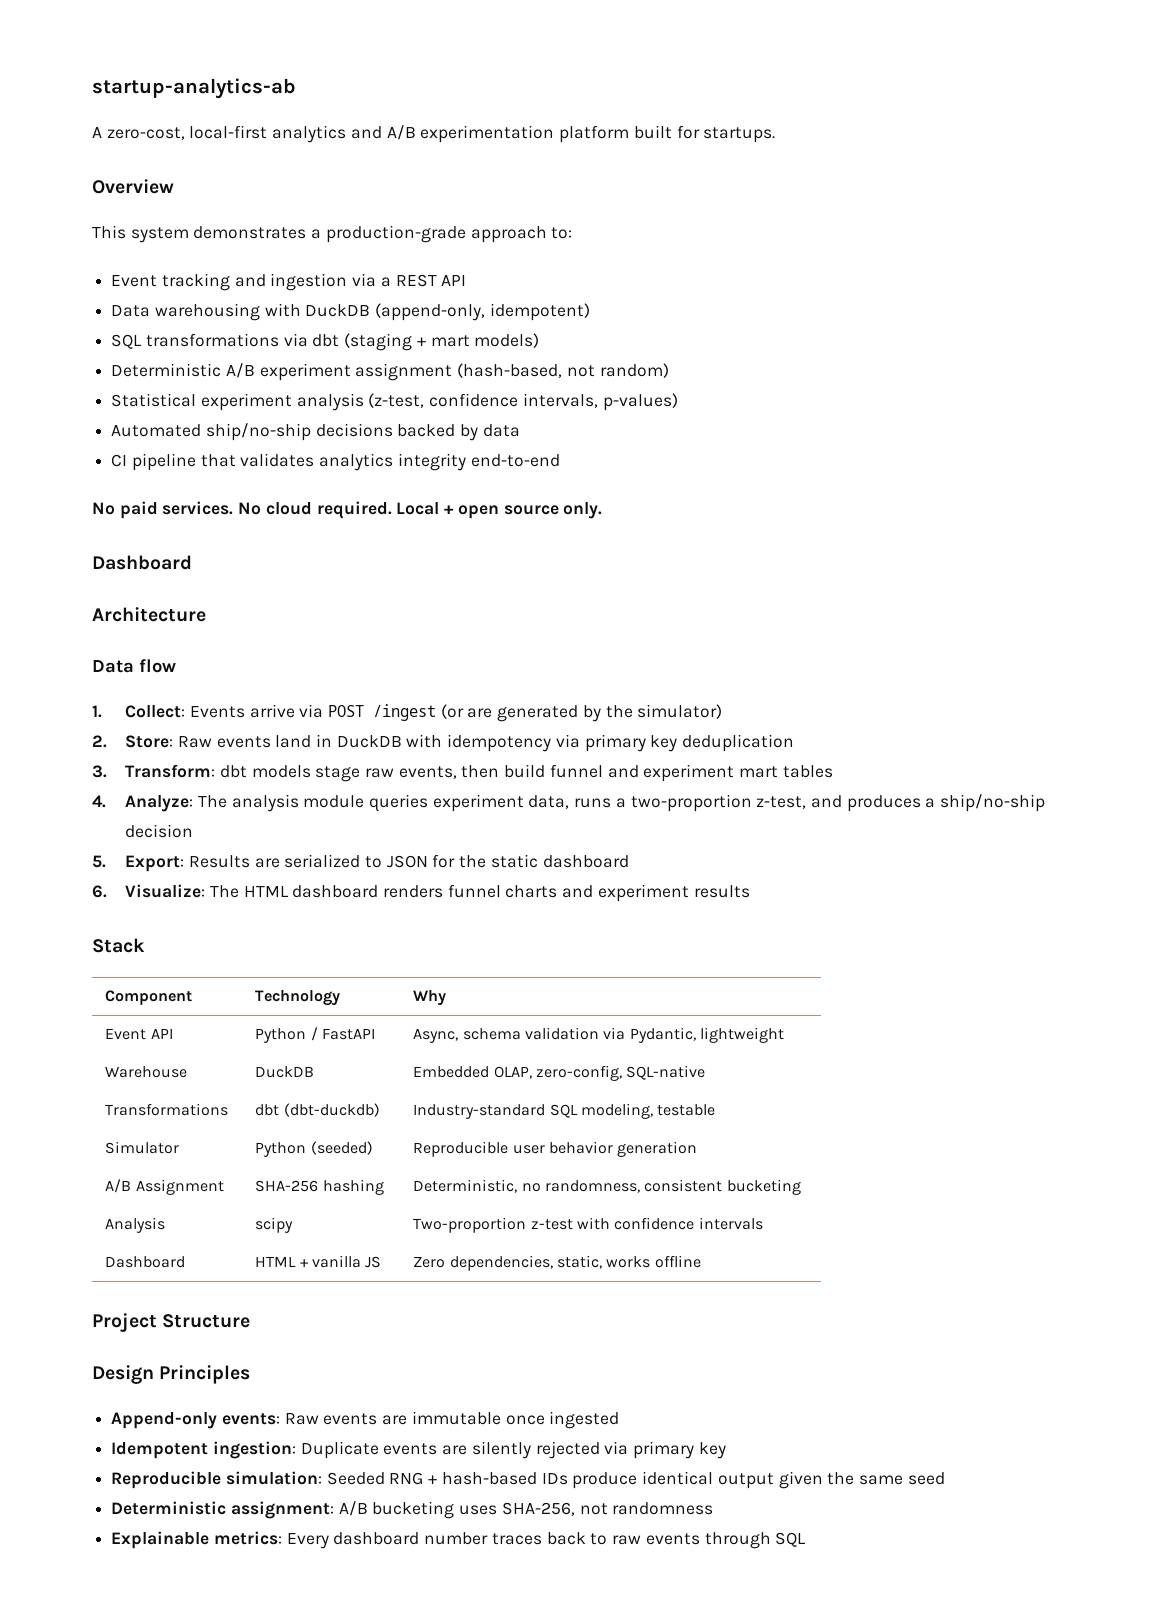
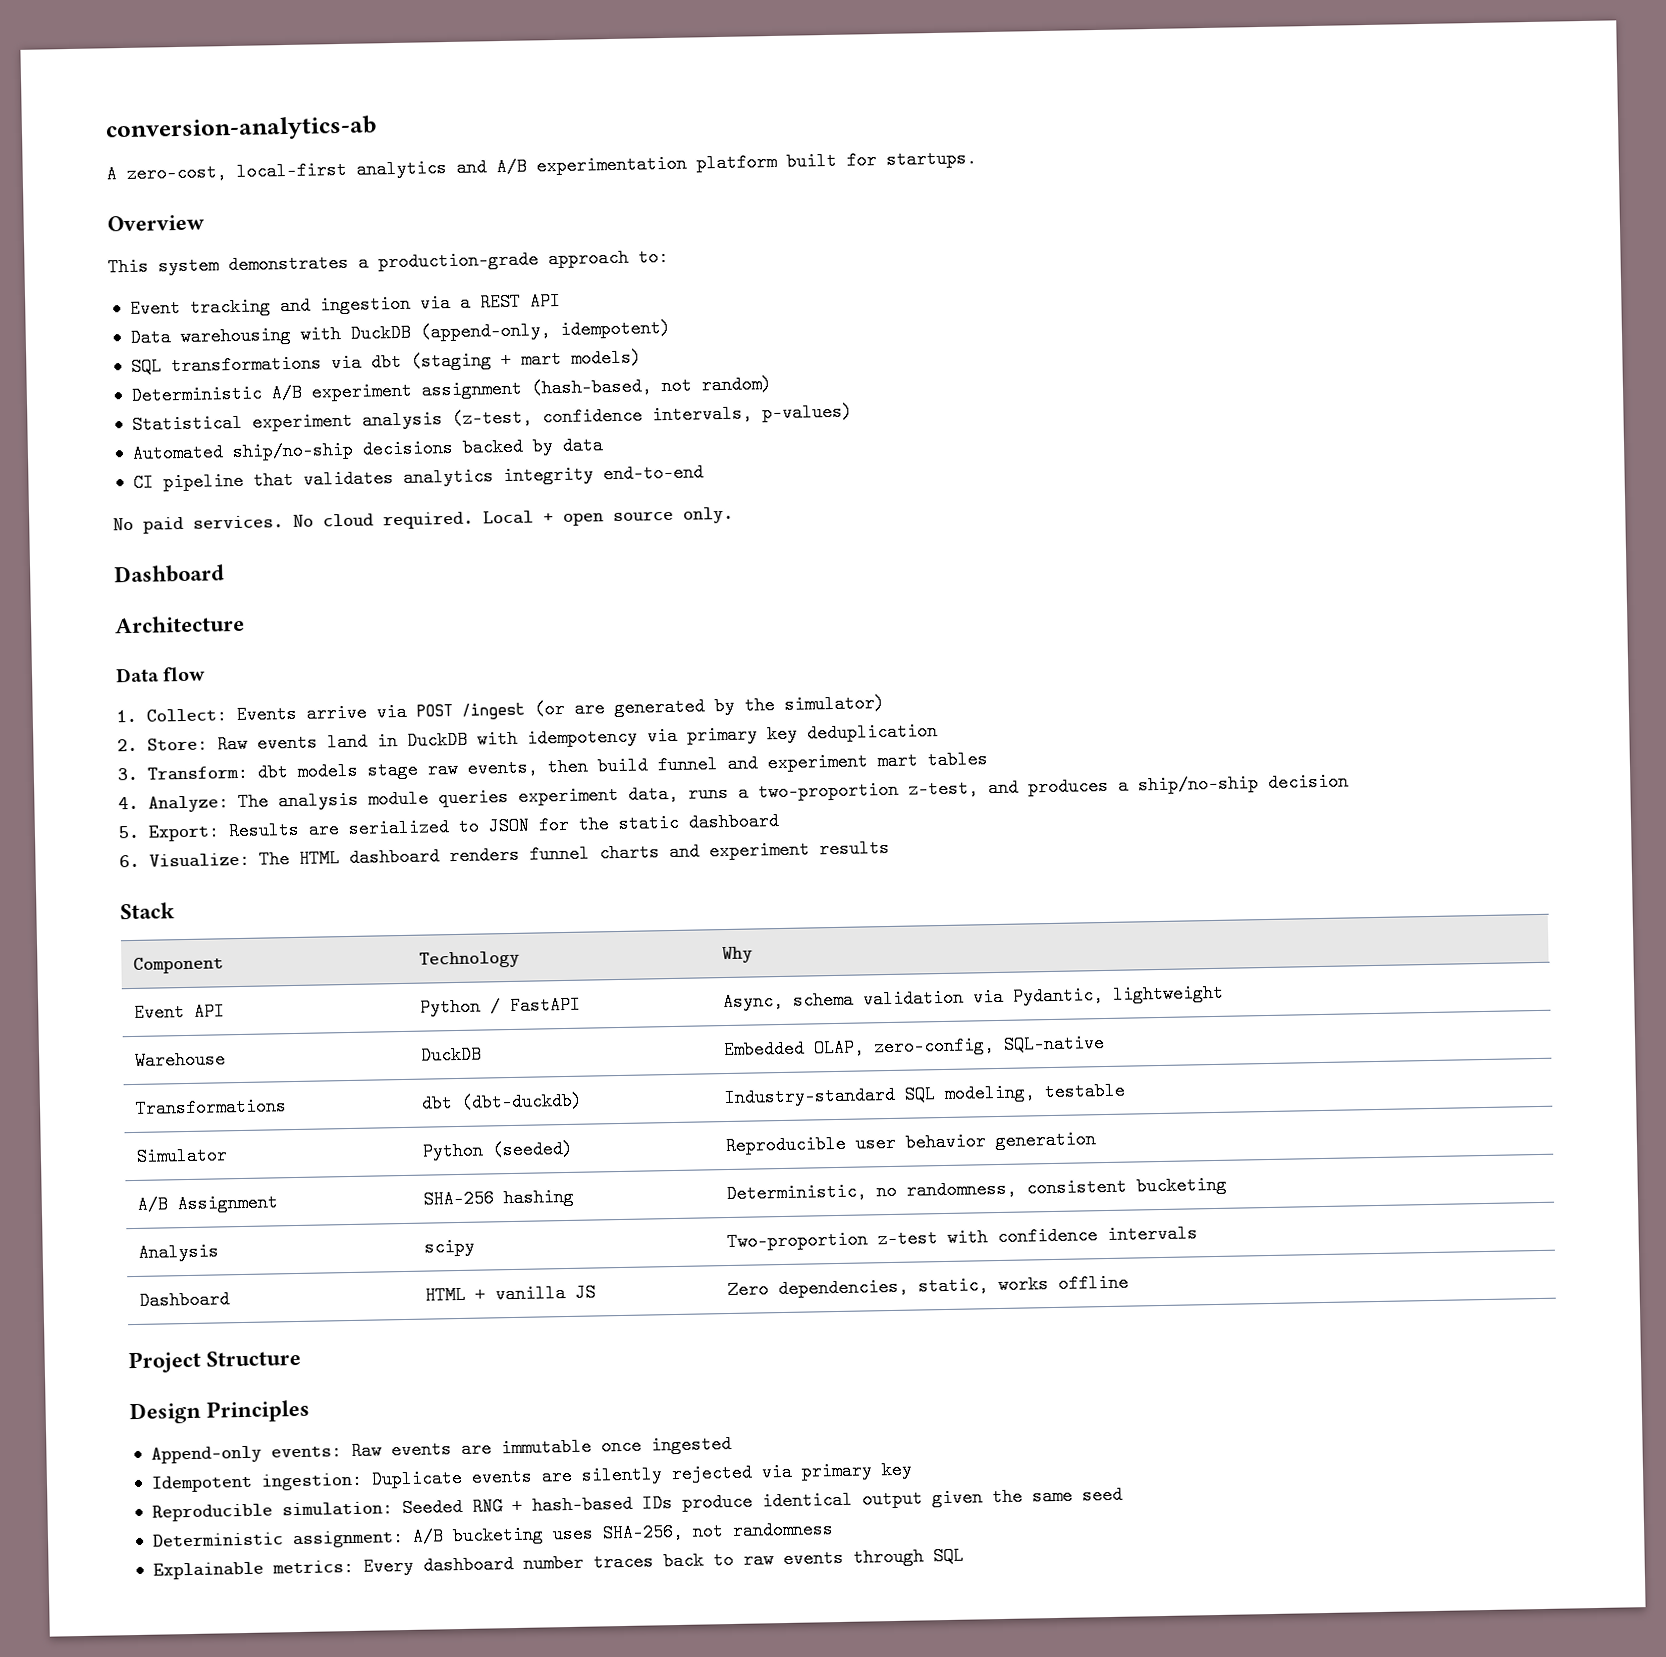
- startup-analytics-ab
+ conversion-analytics-ab

